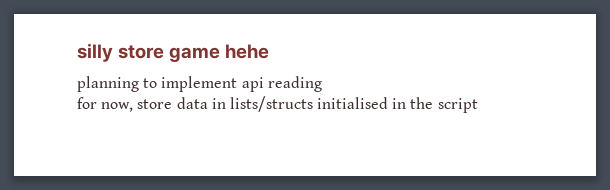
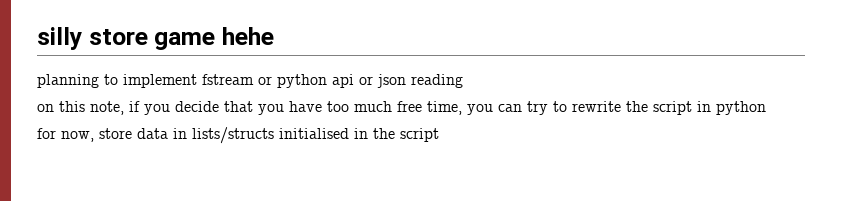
- planning to implement api reading
+ planning to implement fstream or python api or json reading
+ on this note, if you decide that you have too much free time, you can try to rewrite the script in python

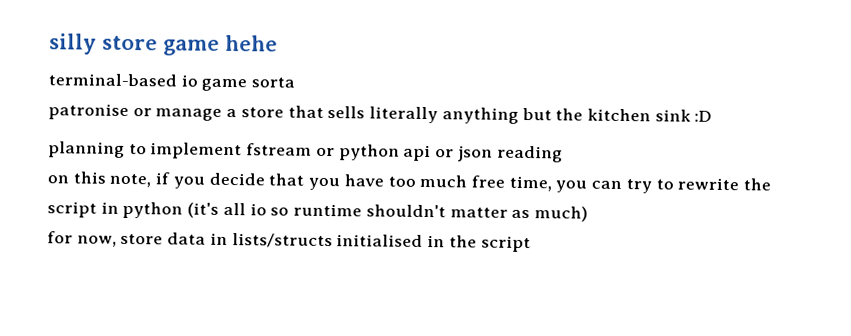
+ terminal-based io game sorta
+ patronise or manage a store that sells literally anything but the kitchen sink :D
- on this note, if you decide that you have too much free time, you can try to rewrite the script in python
+ on this note, if you decide that you have too much free time, you can try to rewrite the script in python (it's all io so runtime shouldn't matter as much)

